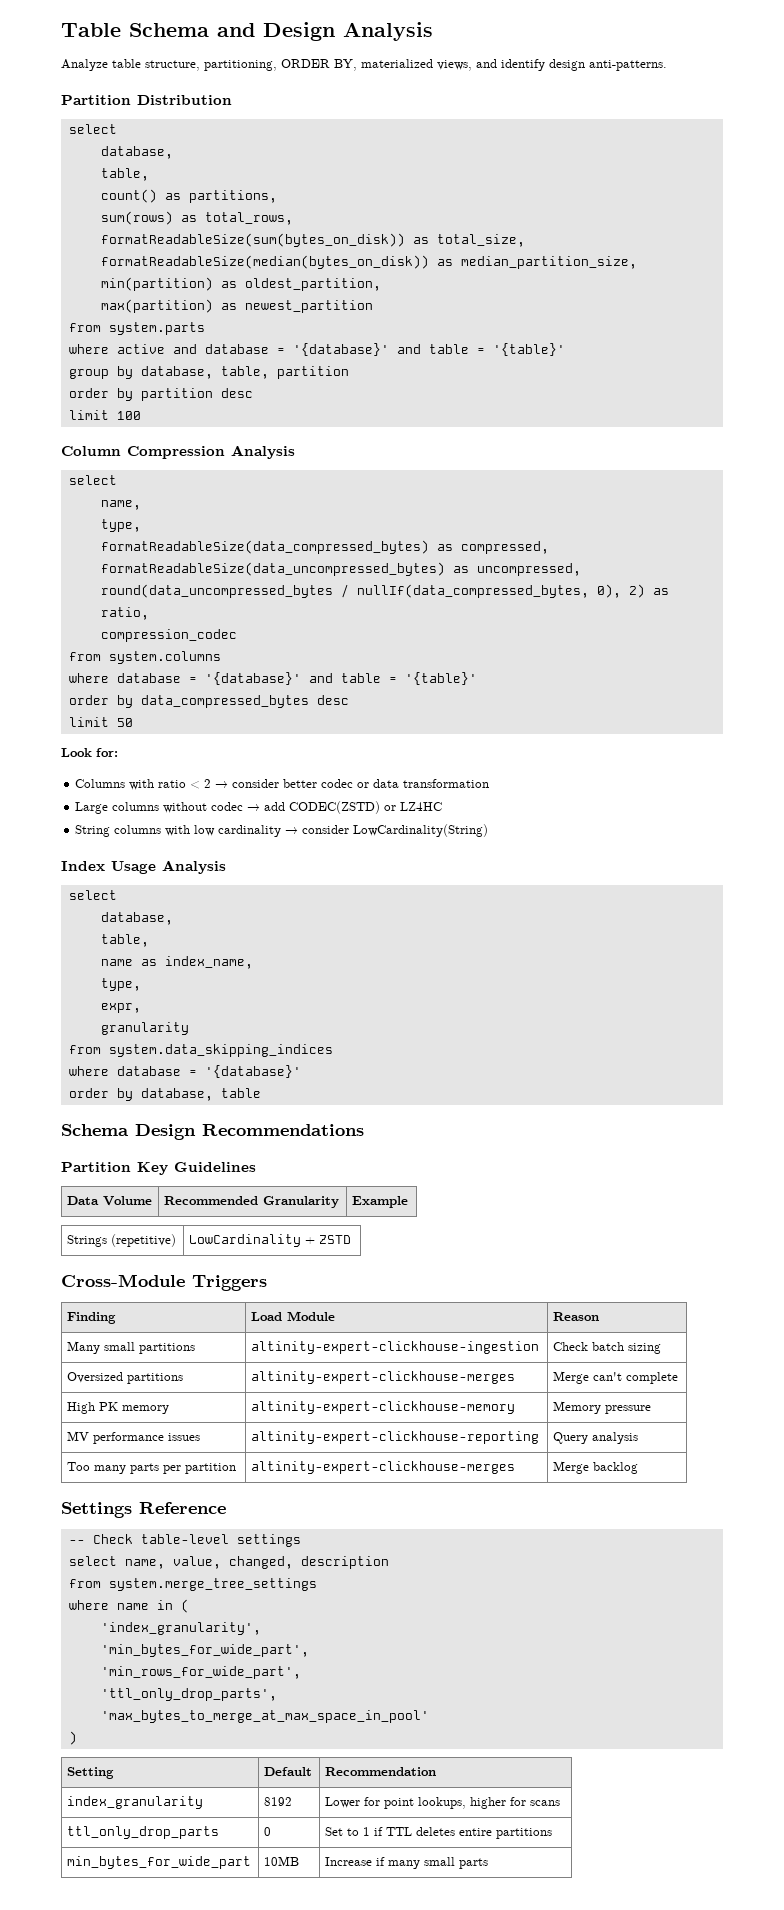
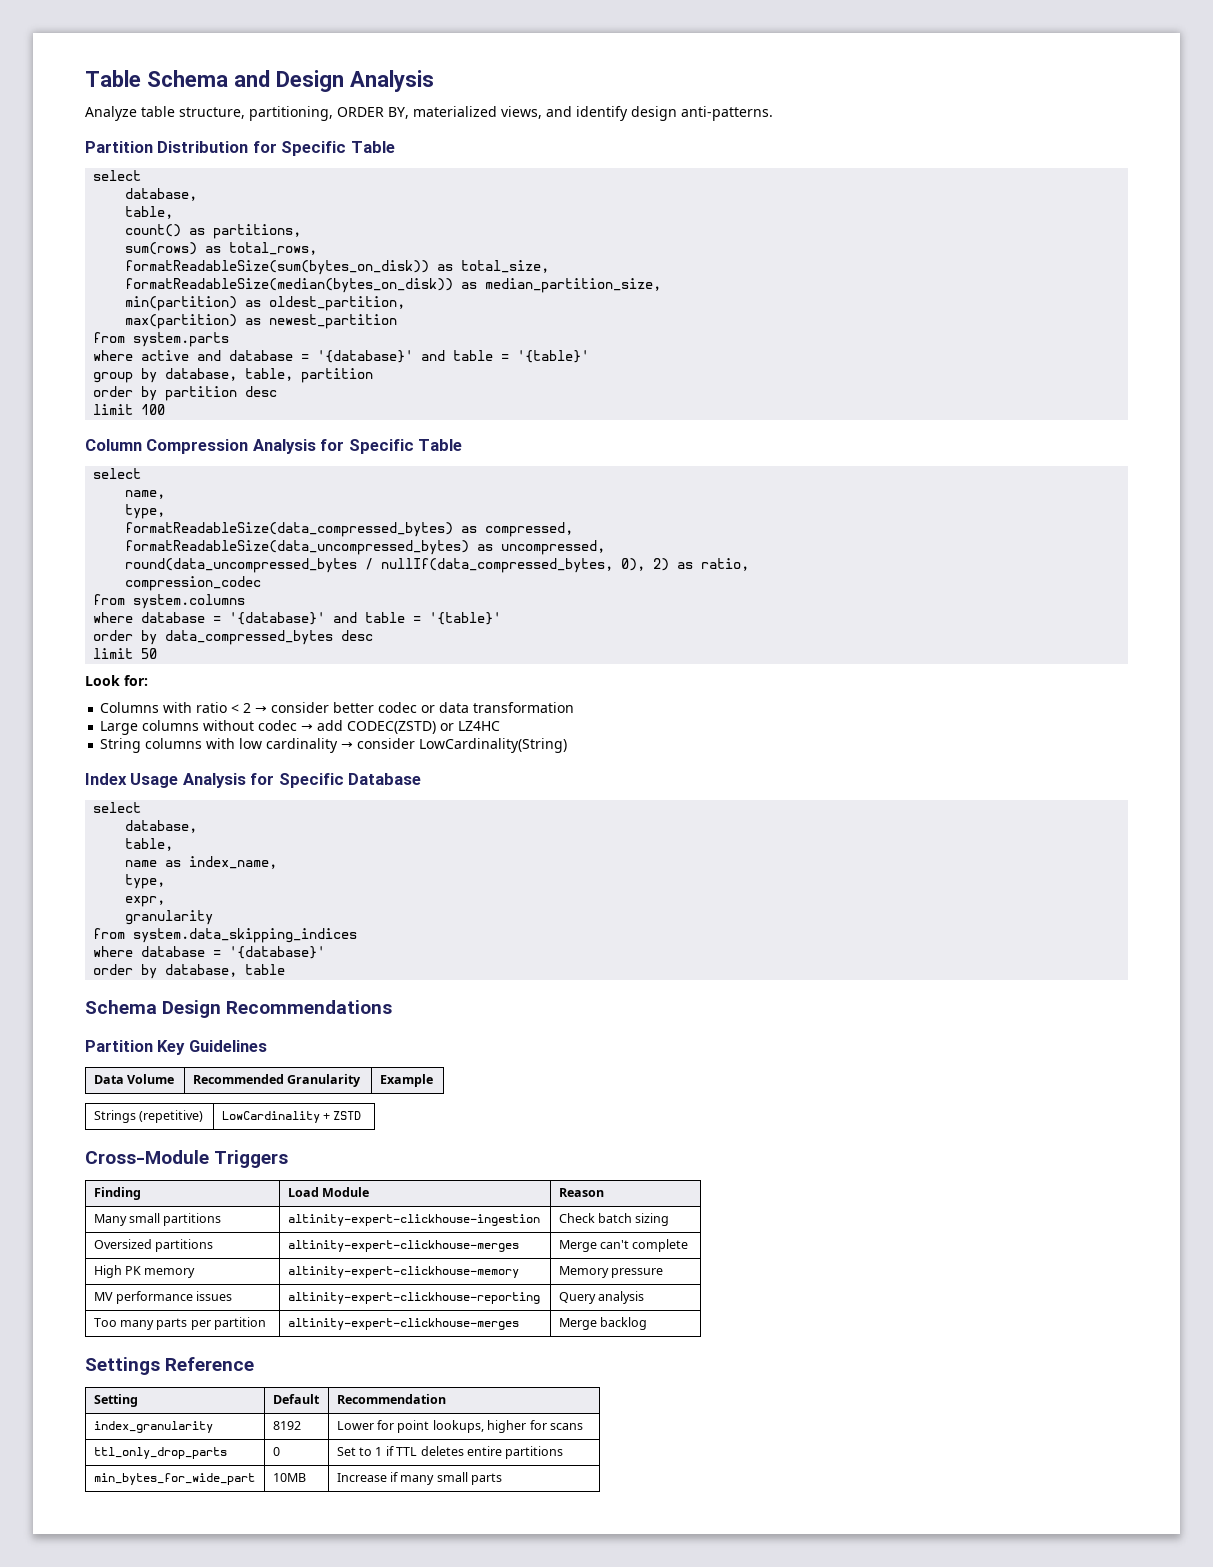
- Partition Distribution
+ Partition Distribution for Specific Table
- Column Compression Analysis
+ Column Compression Analysis for Specific Table
- Index Usage Analysis
+ Index Usage Analysis for Specific Database
- -- Check table-level settings
- select name, value, changed, description
- from system.merge_tree_settings
- where name in (
- 'index_granularity',
- 'min_bytes_for_wide_part',
- 'min_rows_for_wide_part',
- 'ttl_only_drop_parts',
- 'max_bytes_to_merge_at_max_space_in_pool'
- )

